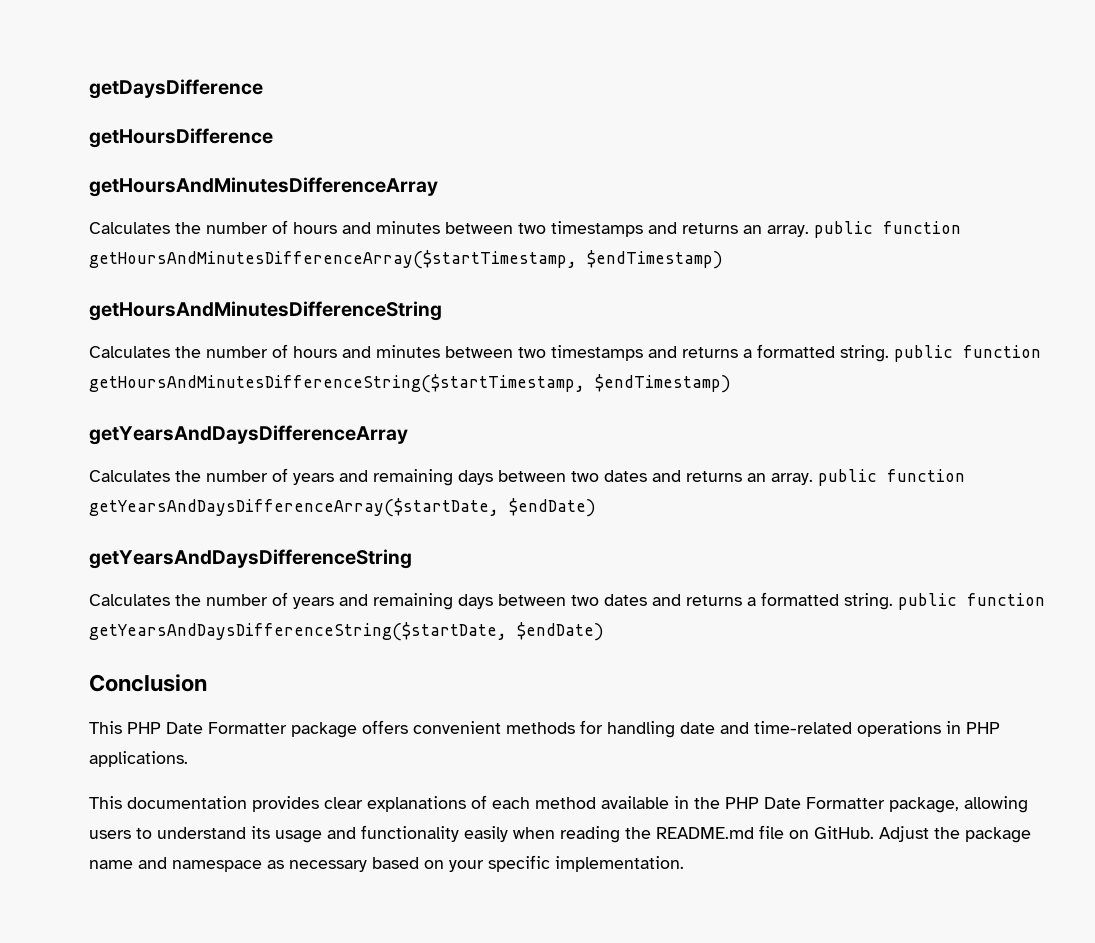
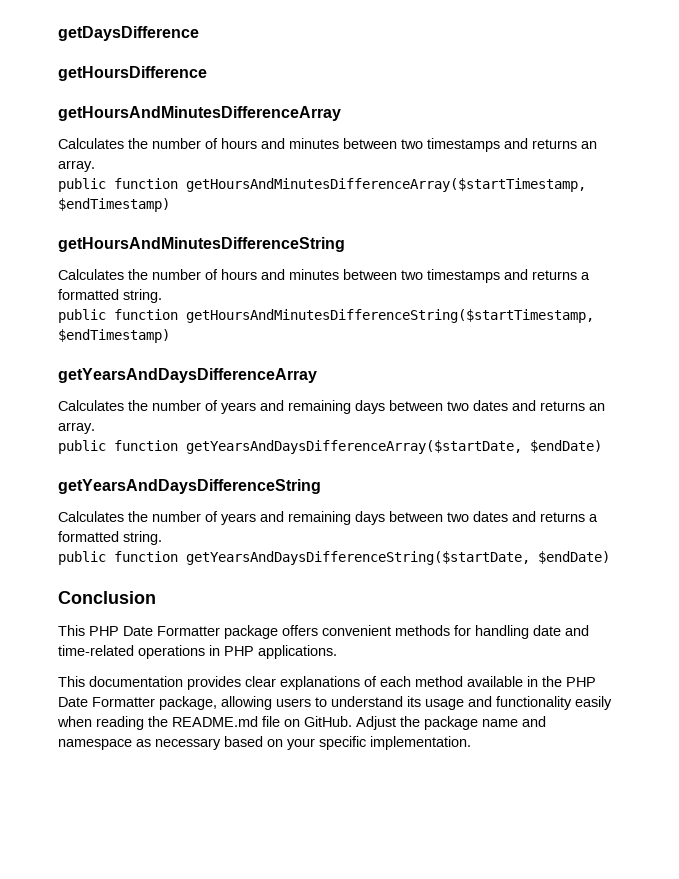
- Calculates the number of hours and minutes between two timestamps and returns an array. public function getHoursAndMinutesDifferenceArray($startTimestamp, $endTimestamp)
+ Calculates the number of hours and minutes between two timestamps and returns an array.
+ public function getHoursAndMinutesDifferenceArray($startTimestamp, $endTimestamp)
- Calculates the number of hours and minutes between two timestamps and returns a formatted string. public function getHoursAndMinutesDifferenceString($startTimestamp, $endTimestamp)
+ Calculates the number of hours and minutes between two timestamps and returns a formatted string.
+ public function getHoursAndMinutesDifferenceString($startTimestamp, $endTimestamp)
- Calculates the number of years and remaining days between two dates and returns an array. public function getYearsAndDaysDifferenceArray($startDate, $endDate)
+ Calculates the number of years and remaining days between two dates and returns an array.
+ public function getYearsAndDaysDifferenceArray($startDate, $endDate)
- Calculates the number of years and remaining days between two dates and returns a formatted string. public function getYearsAndDaysDifferenceString($startDate, $endDate)
+ Calculates the number of years and remaining days between two dates and returns a formatted string.
+ public function getYearsAndDaysDifferenceString($startDate, $endDate)

